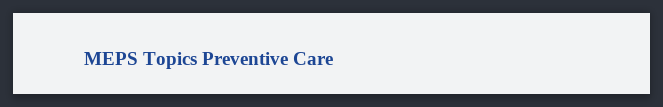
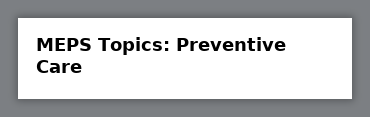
- MEPS Topics Preventive Care
+ MEPS Topics: Preventive Care

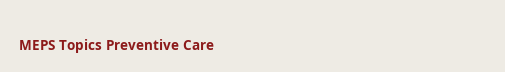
- MEPS Topics: Preventive Care
+ MEPS Topics Preventive Care

